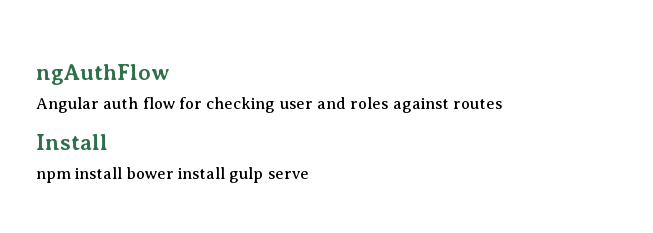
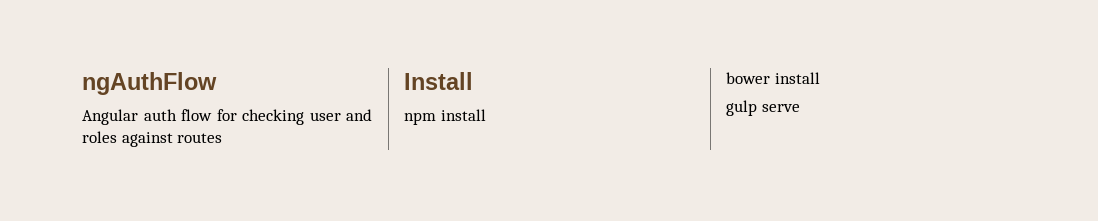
- npm install bower install gulp serve
+ npm install
+ bower install
+ gulp serve

